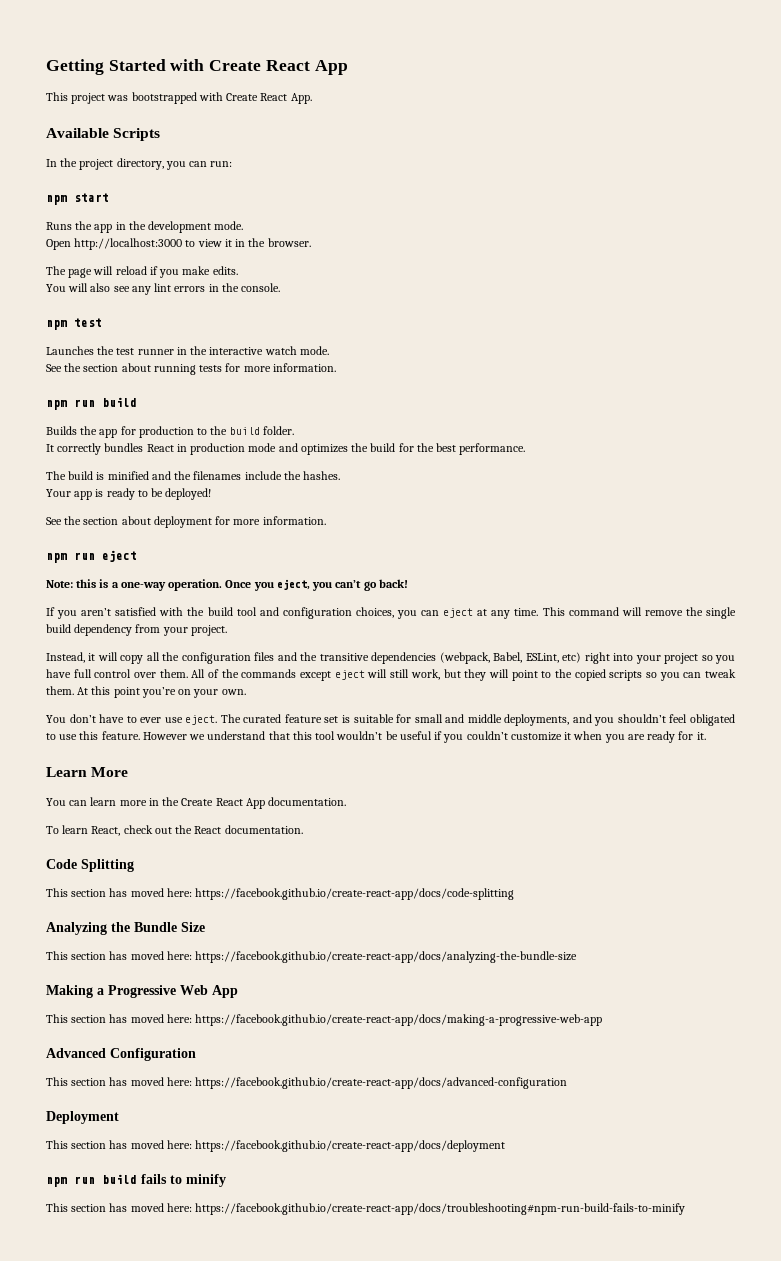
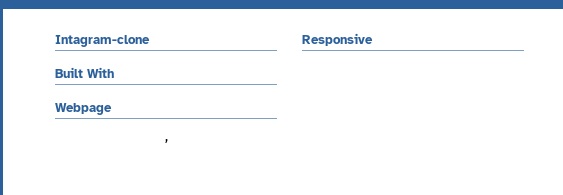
- Getting Started with Create React App
- This project was bootstrapped with Create React App.
- Available Scripts
- In the project directory, you can run:
- npm start
- Runs the app in the development mode.
- Open http://localhost:3000 to view it in the browser.
- The page will reload if you make edits.
- You will also see any lint errors in the console.
- npm test
- Launches the test runner in the interactive watch mode.
- See the section about running tests for more information.
- npm run build
- Builds the app for production to the build folder.
- It correctly bundles React in production mode and optimizes the build for the best performance.
- The build is minified and the filenames include the hashes.
- Your app is ready to be deployed!
- See the section about deployment for more information.
- npm run eject
- Note: this is a one-way operation. Once you eject, you can’t go back!
- If you aren’t satisfied with the build tool and configuration choices, you can eject at any time. This command will remove the single build dependency from your project.
- Instead, it will copy all the configuration files and the transitive dependencies (webpack, Babel, ESLint, etc) right into your project so you have full control over them. All of the commands except eject will still work, but they will point to the copied scripts so you can tweak them. At this point you’re on your own.
- You don’t have to ever use eject. The curated feature set is suitable for small and middle deployments, and you shouldn’t feel obligated to use this feature. However we understand that this tool wouldn’t be useful if you couldn’t customize it when you are ready for it.
- Learn More
- You can learn more in the Create React App documentation.
- To learn React, check out the React documentation.
- Code Splitting
- This section has moved here: https://facebook.github.io/create-react-app/docs/code-splitting
- Analyzing the Bundle Size
- This section has moved here: https://facebook.github.io/create-react-app/docs/analyzing-the-bundle-size
- Making a Progressive Web App
- This section has moved here: https://facebook.github.io/create-react-app/docs/making-a-progressive-web-app
- Advanced Configuration
- This section has moved here: https://facebook.github.io/create-react-app/docs/advanced-configuration
- Deployment
- This section has moved here: https://facebook.github.io/create-react-app/docs/deployment
- npm run build fails to minify
- This section has moved here: https://facebook.github.io/create-react-app/docs/troubleshooting#npm-run-build-fails-to-minify
+ Intagram-clone
+ Built With
+ Webpage
+ ,
+ Responsive

